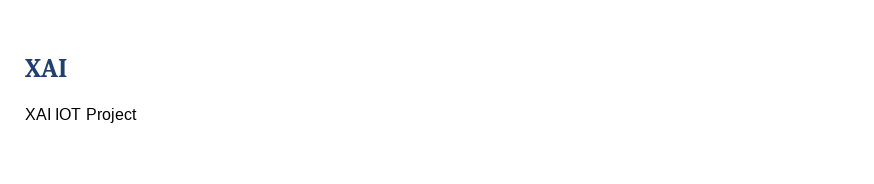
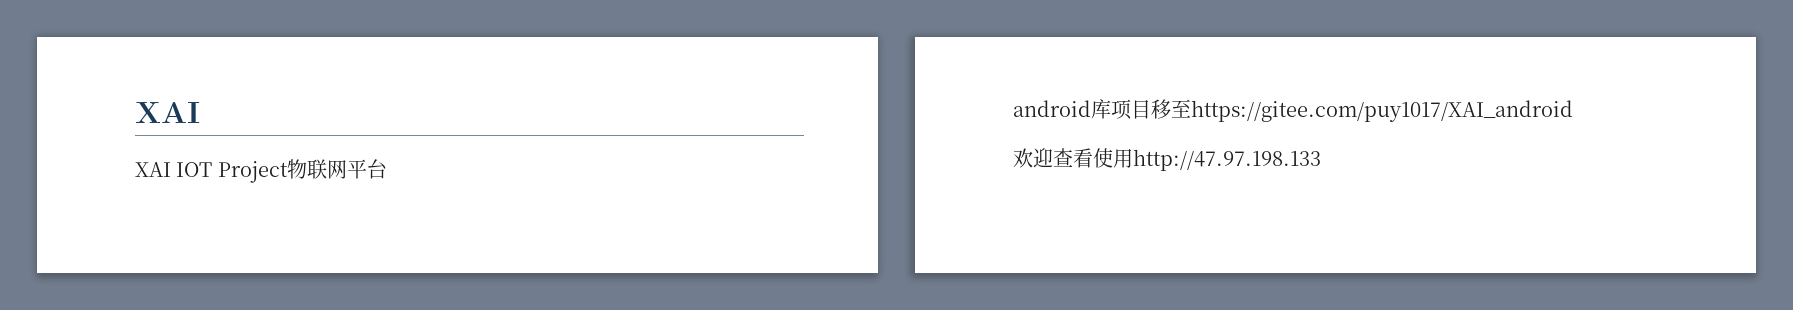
- XAI IOT Project
+ XAI IOT Project物联网平台
+ android库项目移至https://gitee.com/puy1017/XAI_android
+ 欢迎查看使用http://47.97.198.133

